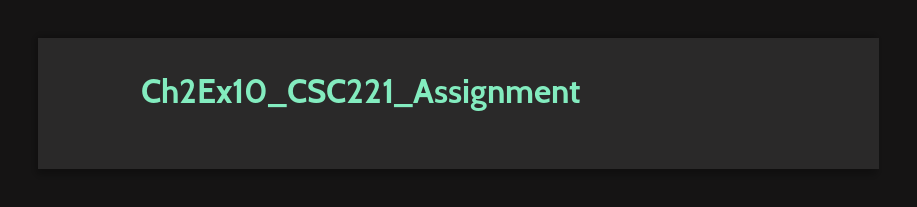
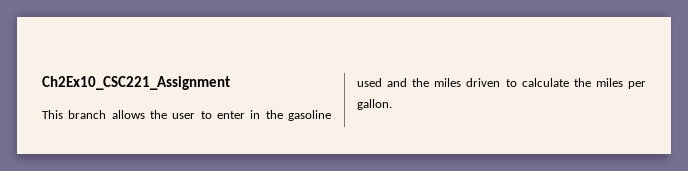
+ This branch allows the user to enter in the gasoline used and the miles driven to calculate the miles per gallon.

